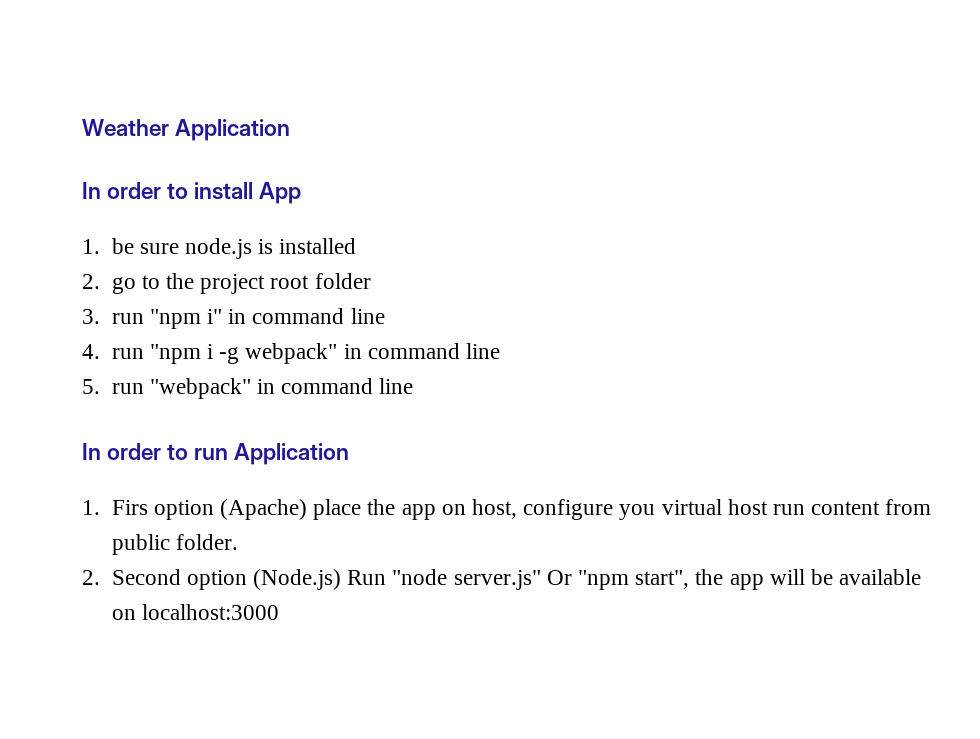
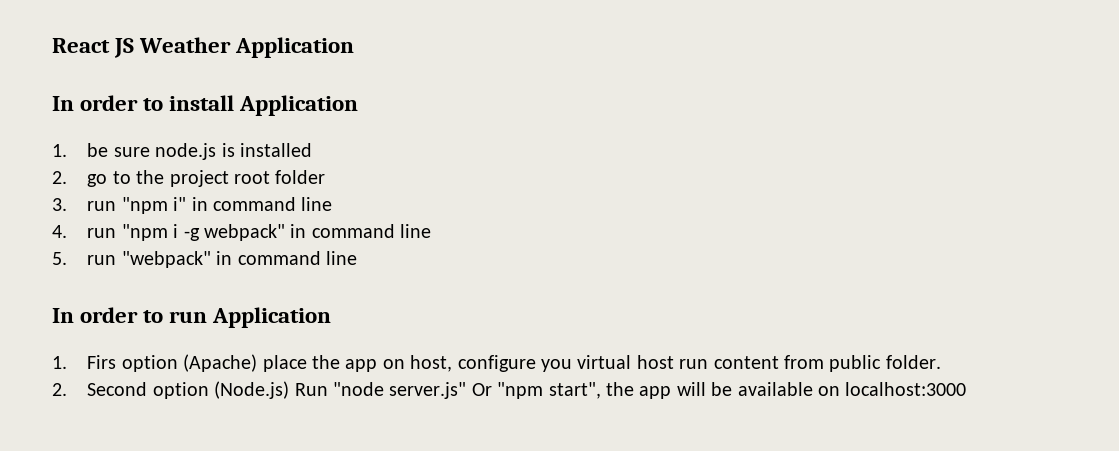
- Weather Application
+ React JS Weather Application
- In order to install App
+ In order to install Application

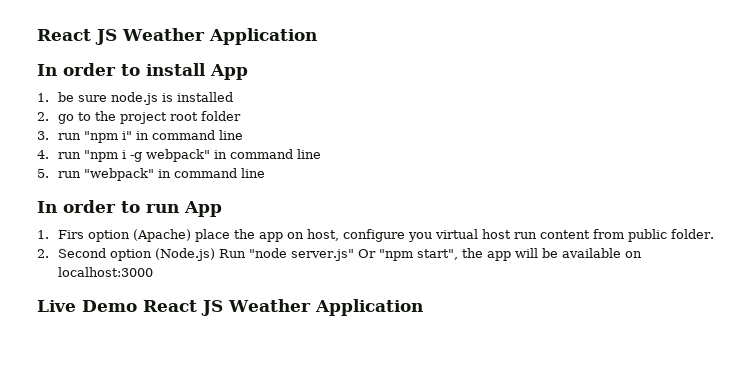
- In order to install Application
+ In order to install App
- In order to run Application
+ In order to run App
+ Live Demo React JS Weather Application

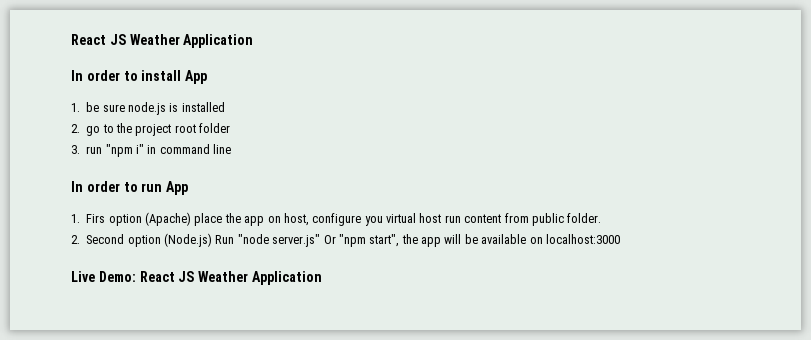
- 4. run "npm i -g webpack" in command line
- 5. run "webpack" in command line
- Live Demo React JS Weather Application
+ Live Demo: React JS Weather Application

